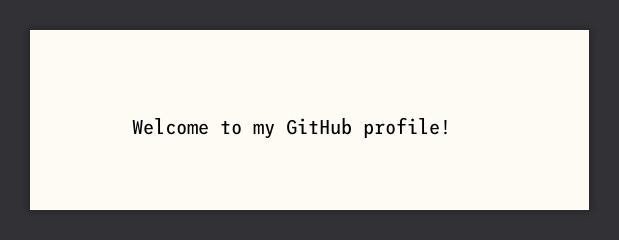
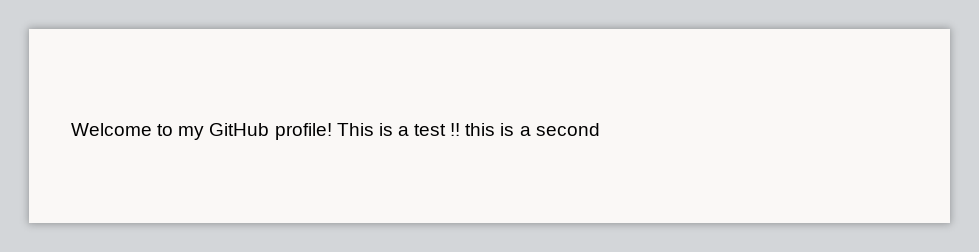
+ This is a test !! this is a second

